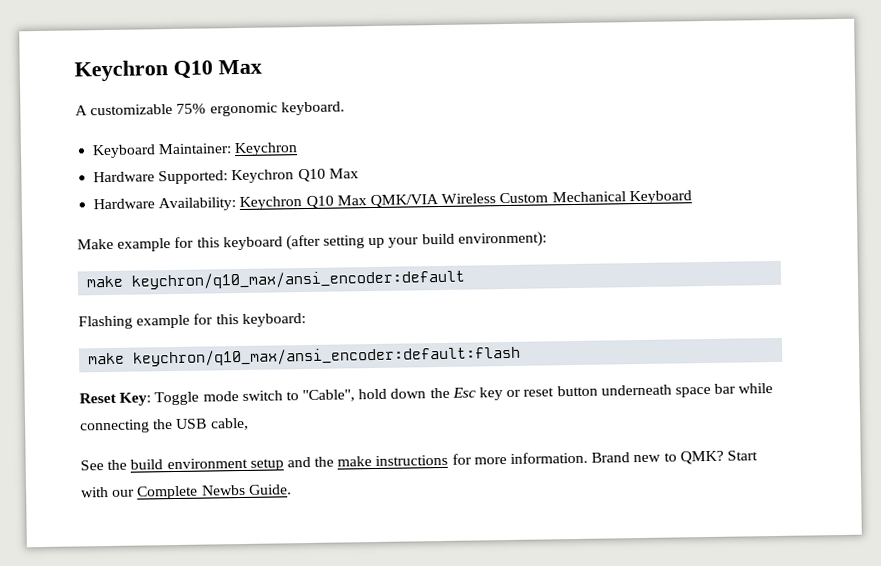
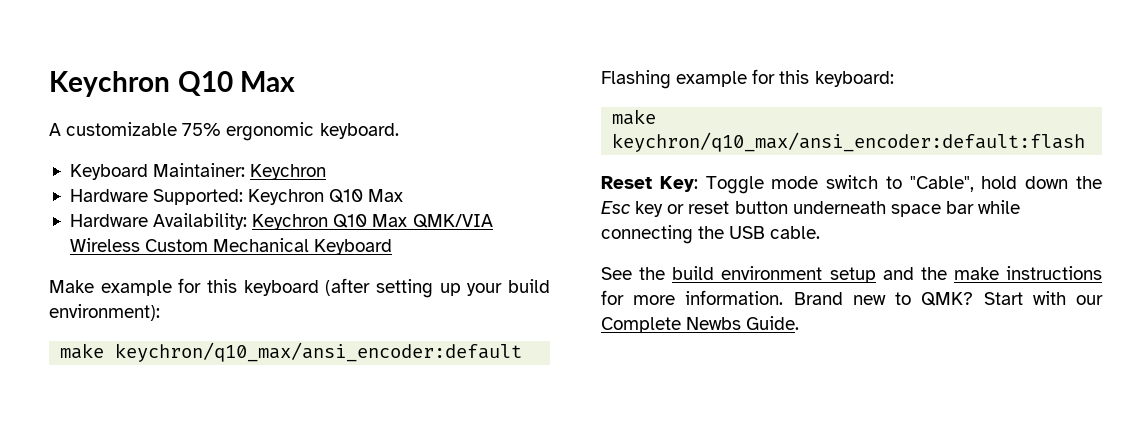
- Reset Key: Toggle mode switch to "Cable", hold down the Esc key or reset button underneath space bar while connecting the USB cable,
+ Reset Key: Toggle mode switch to "Cable", hold down the Esc key or reset button underneath space bar while connecting the USB cable.

